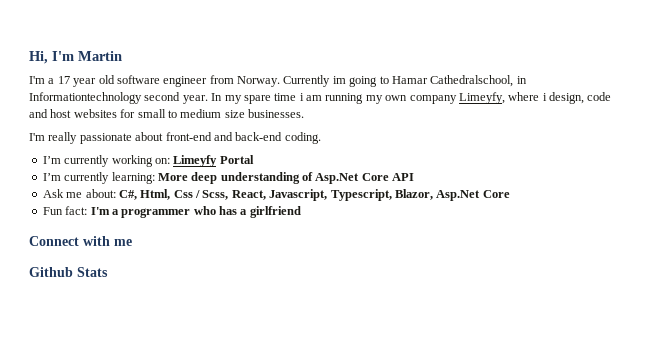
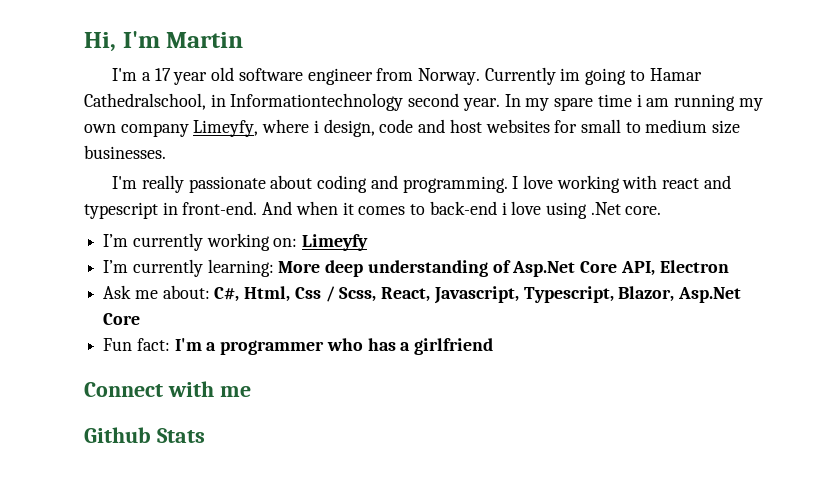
- I'm really passionate about front-end and back-end coding.
+ I'm really passionate about coding and programming. I love working with react and typescript in front-end. And when it comes to back-end i love using .Net core.
- I’m currently working on: Limeyfy Portal
+ I’m currently working on: Limeyfy
- I’m currently learning: More deep understanding of Asp.Net Core API
+ I’m currently learning: More deep understanding of Asp.Net Core API, Electron

